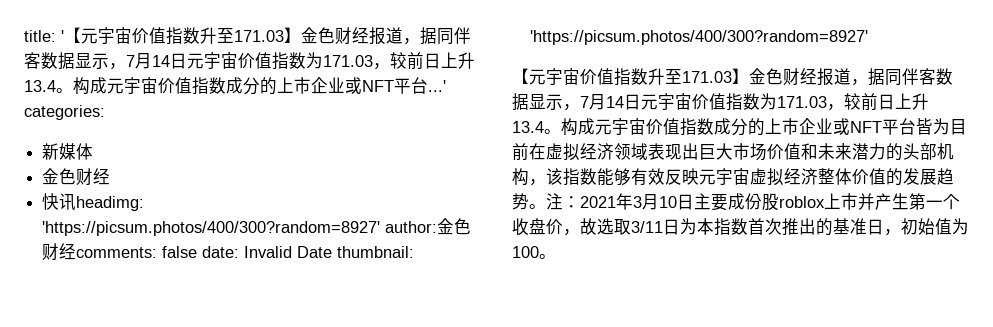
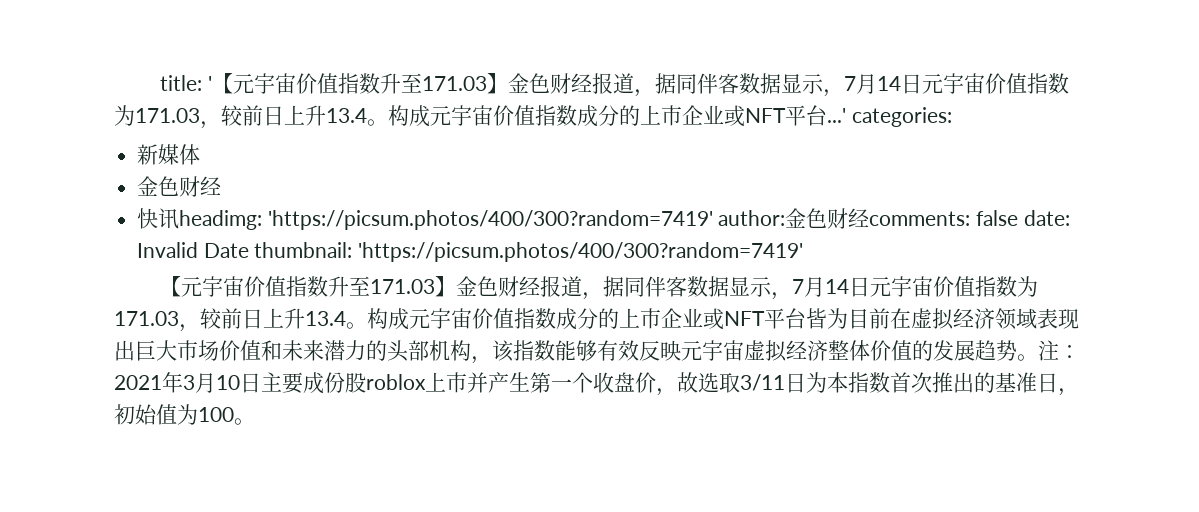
- 快讯headimg: 'https://picsum.photos/400/300?random=8927' author:金色财经comments: false date: Invalid Date thumbnail: 'https://picsum.photos/400/300?random=8927'
+ 快讯headimg: 'https://picsum.photos/400/300?random=7419' author:金色财经comments: false date: Invalid Date thumbnail: 'https://picsum.photos/400/300?random=7419'

